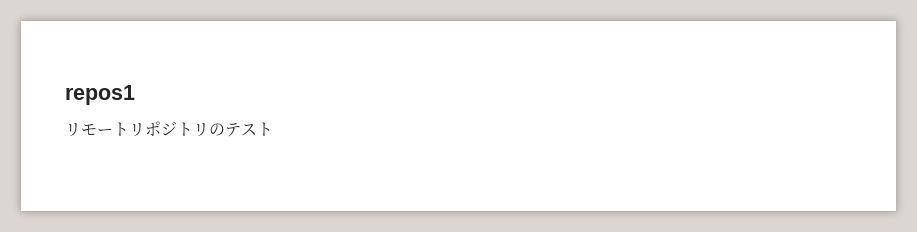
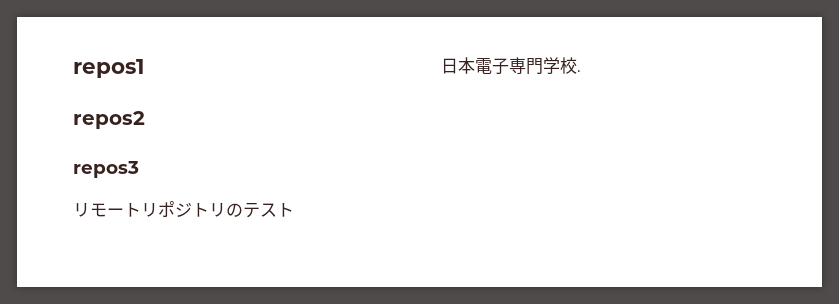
+ repos2
+ repos3
+ 日本電子専門学校.

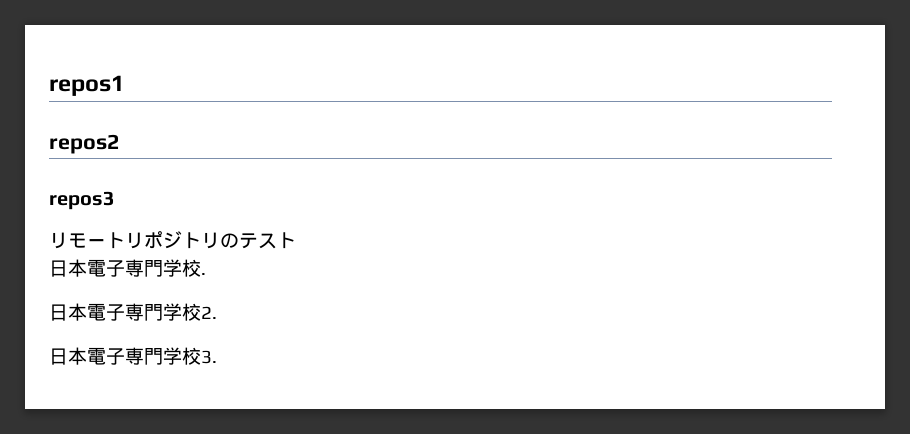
+ 日本電子専門学校2.
+ 日本電子専門学校3.

